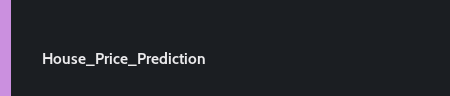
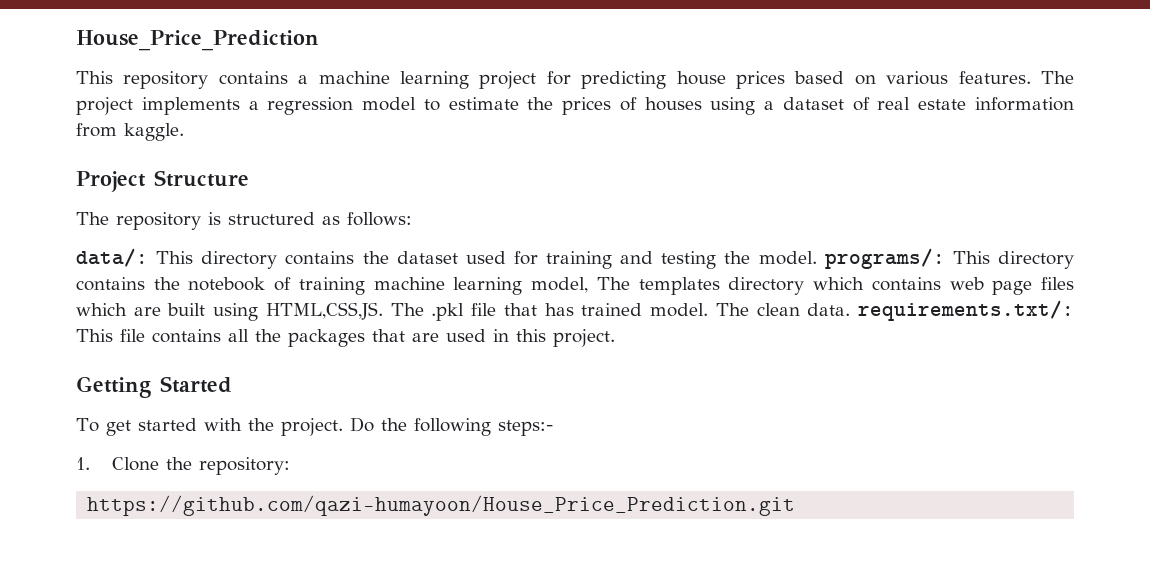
+ This repository contains a machine learning project for predicting house prices based on various features. The project implements a regression model to estimate the prices of houses using a dataset of real estate information from kaggle.
+ Project Structure
+ The repository is structured as follows:
+ data/: This directory contains the dataset used for training and testing the model. programs/: This directory contains the notebook of training machine learning model, The templates directory which contains web page files which are built using HTML,CSS,JS. The .pkl file that has trained model. The clean data. requirements.txt/: This file contains all the packages that are used in this project.
+ Getting Started
+ To get started with the project. Do the following steps:-
+ 1. Clone the repository:
+ https://github.com/qazi-humayoon/House_Price_Prediction.git

